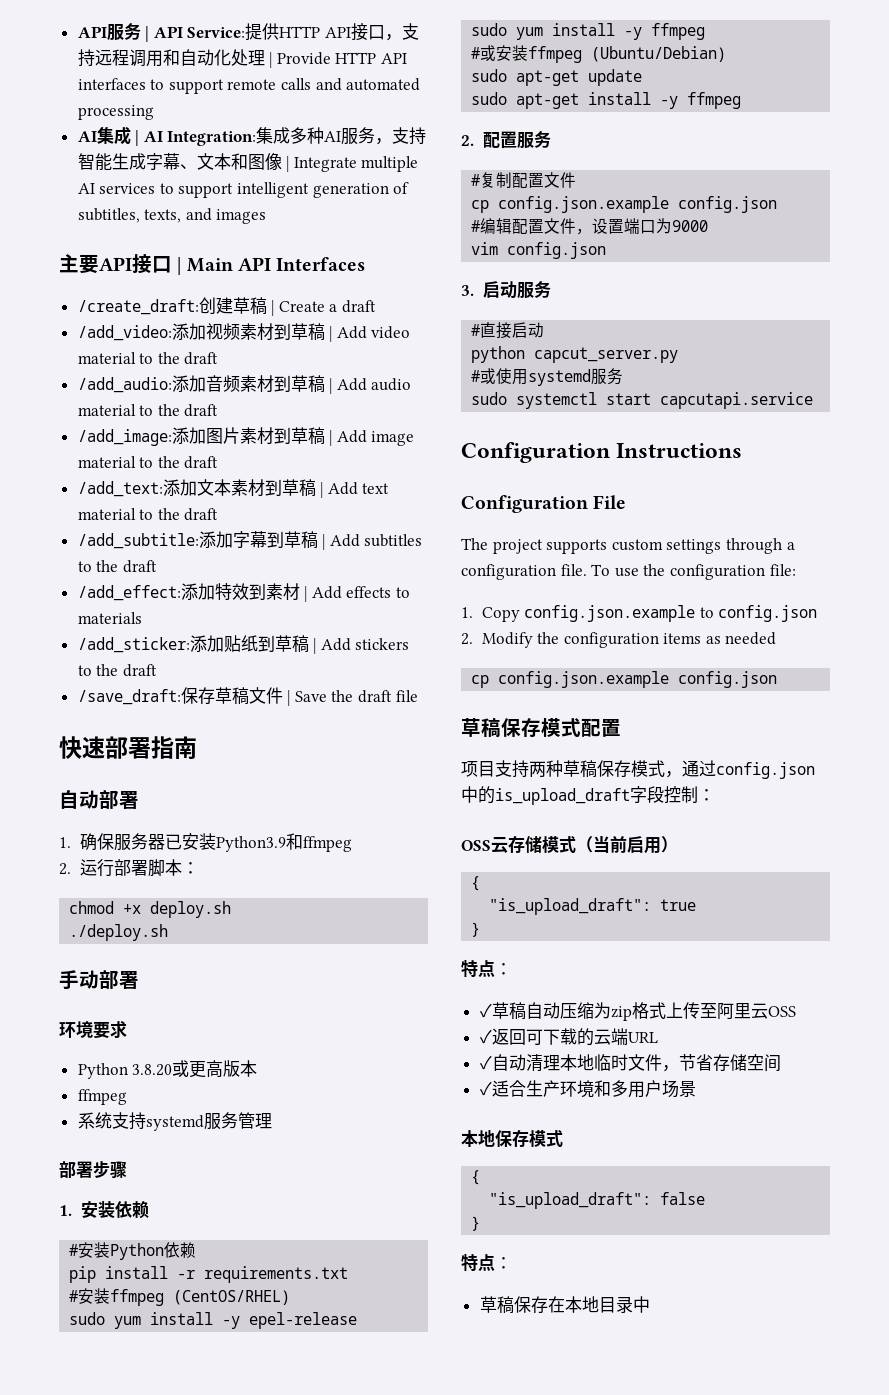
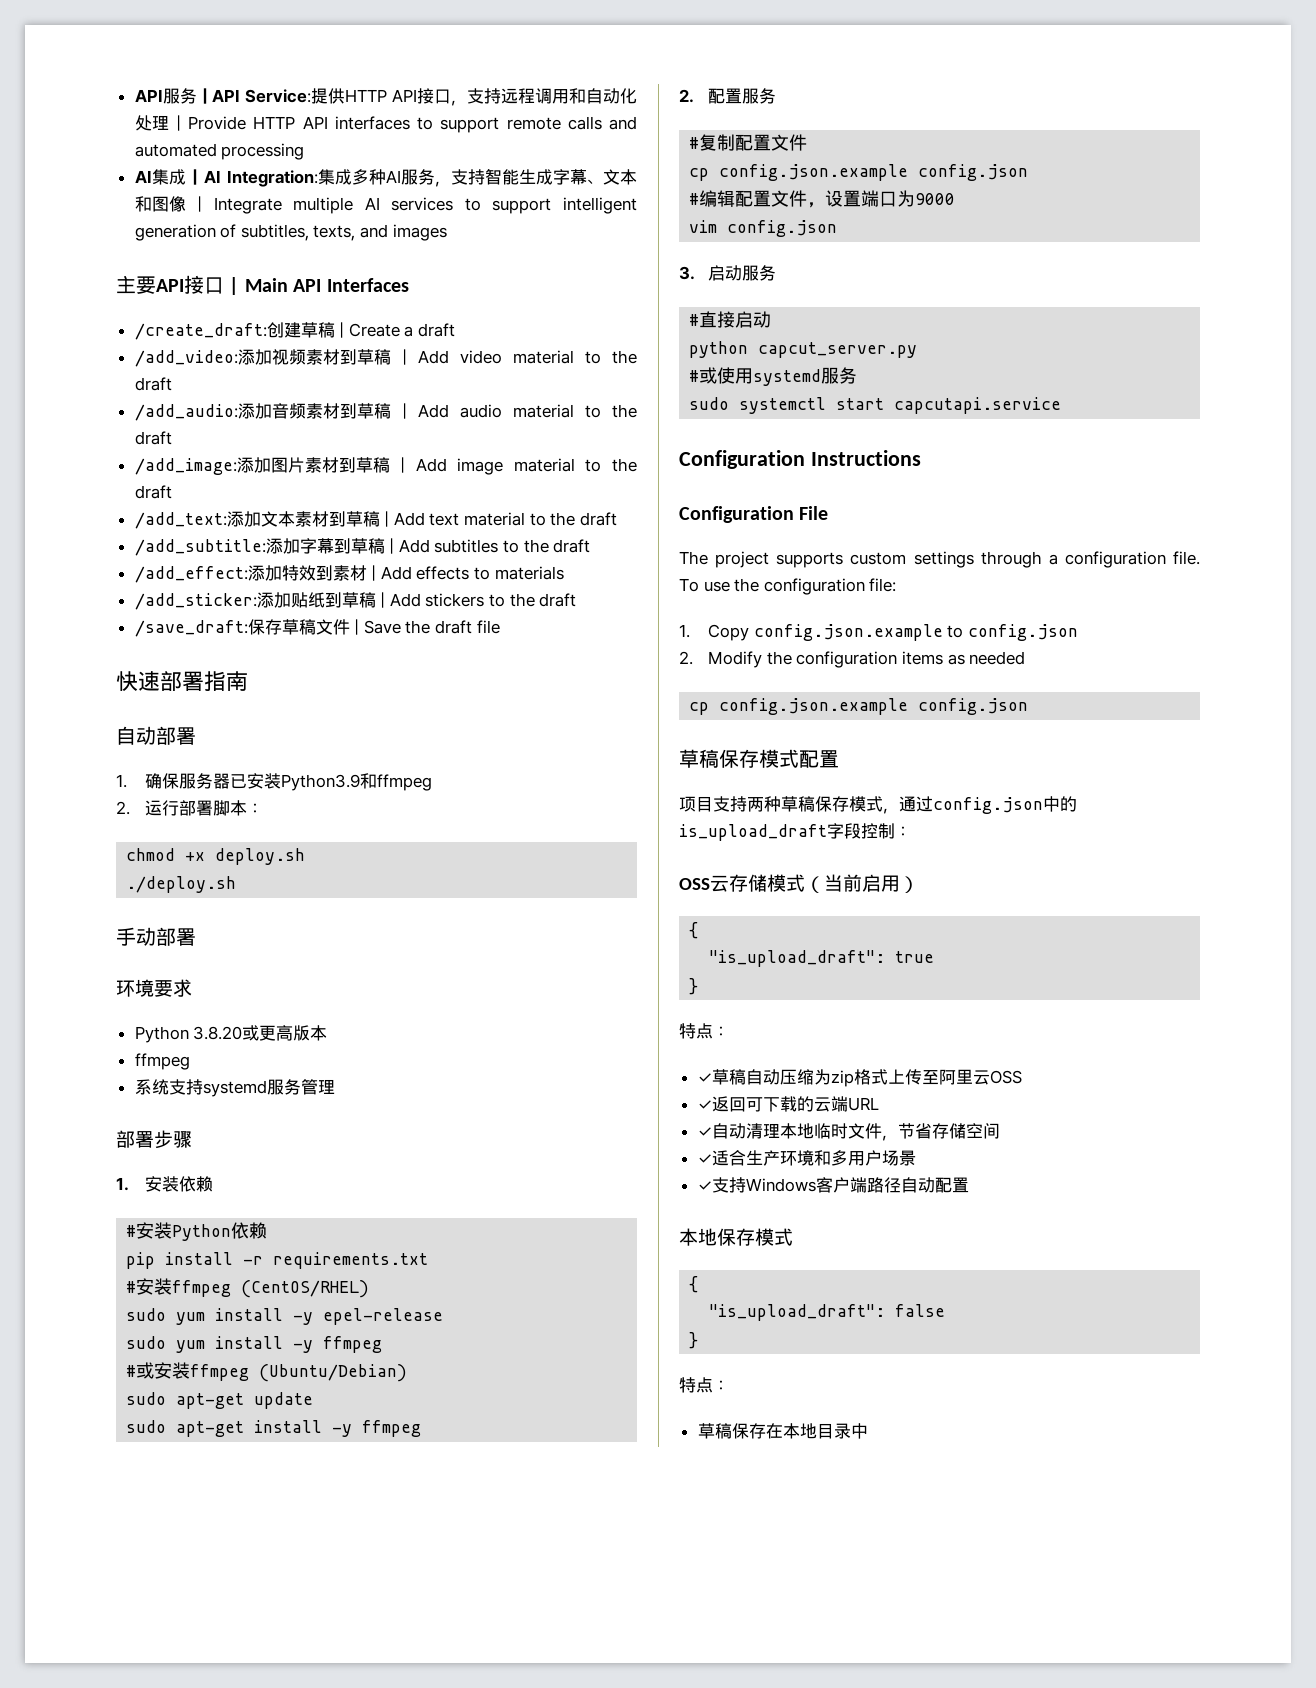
+ ✓支持Windows客户端路径自动配置

